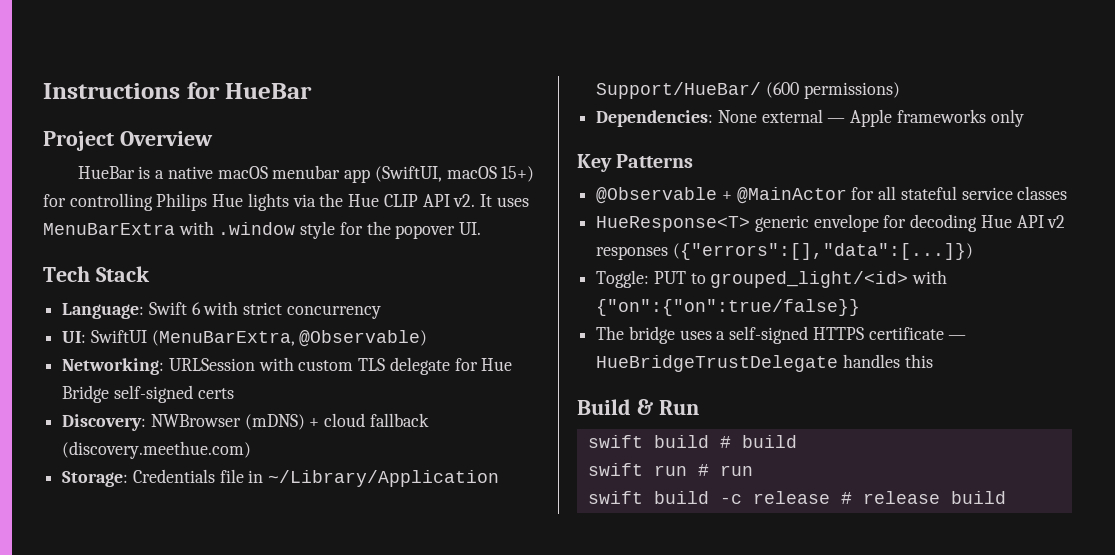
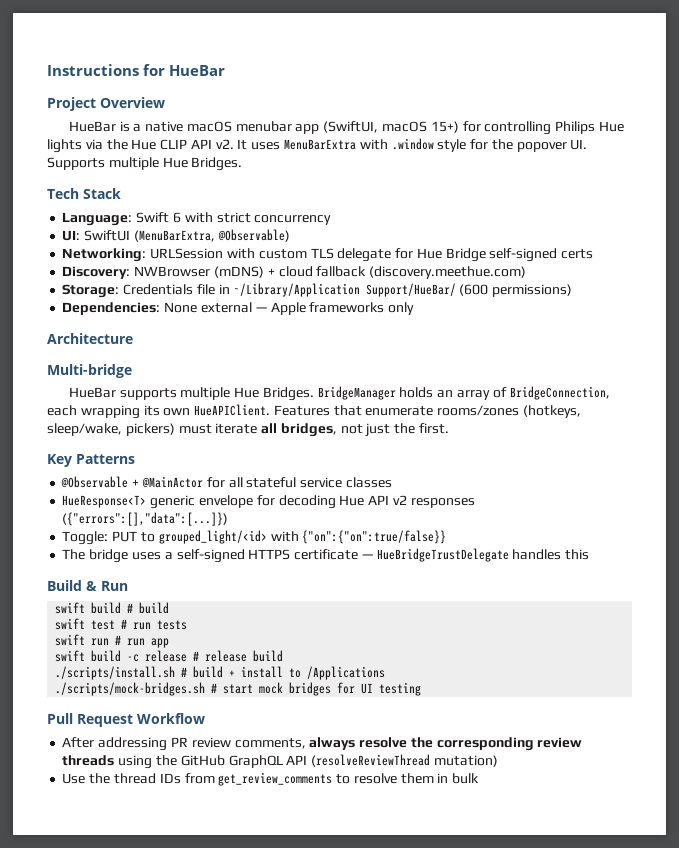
- It uses MenuBarExtra with .window style for the popover UI.
+ It uses MenuBarExtra with .window style for the popover UI. Supports multiple Hue Bridges.
+ Architecture
+ Multi-bridge
+ HueBar supports multiple Hue Bridges. BridgeManager holds an array of BridgeConnection, each wrapping its own HueAPIClient. Features that enumerate rooms/zones (hotkeys, sleep/wake, pickers) must iterate all bridges, not just the first.
+ swift test # run tests
- swift run # run
+ swift run # run app
+ ./scripts/install.sh # build + install to /Applications
+ ./scripts/mock-bridges.sh # start mock bridges for UI testing
+ Pull Request Workflow
+ After addressing PR review comments, always resolve the corresponding review threads using the GitHub GraphQL API (resolveReviewThread mutation)
+ Use the thread IDs from get_review_comments to resolve them in bulk

